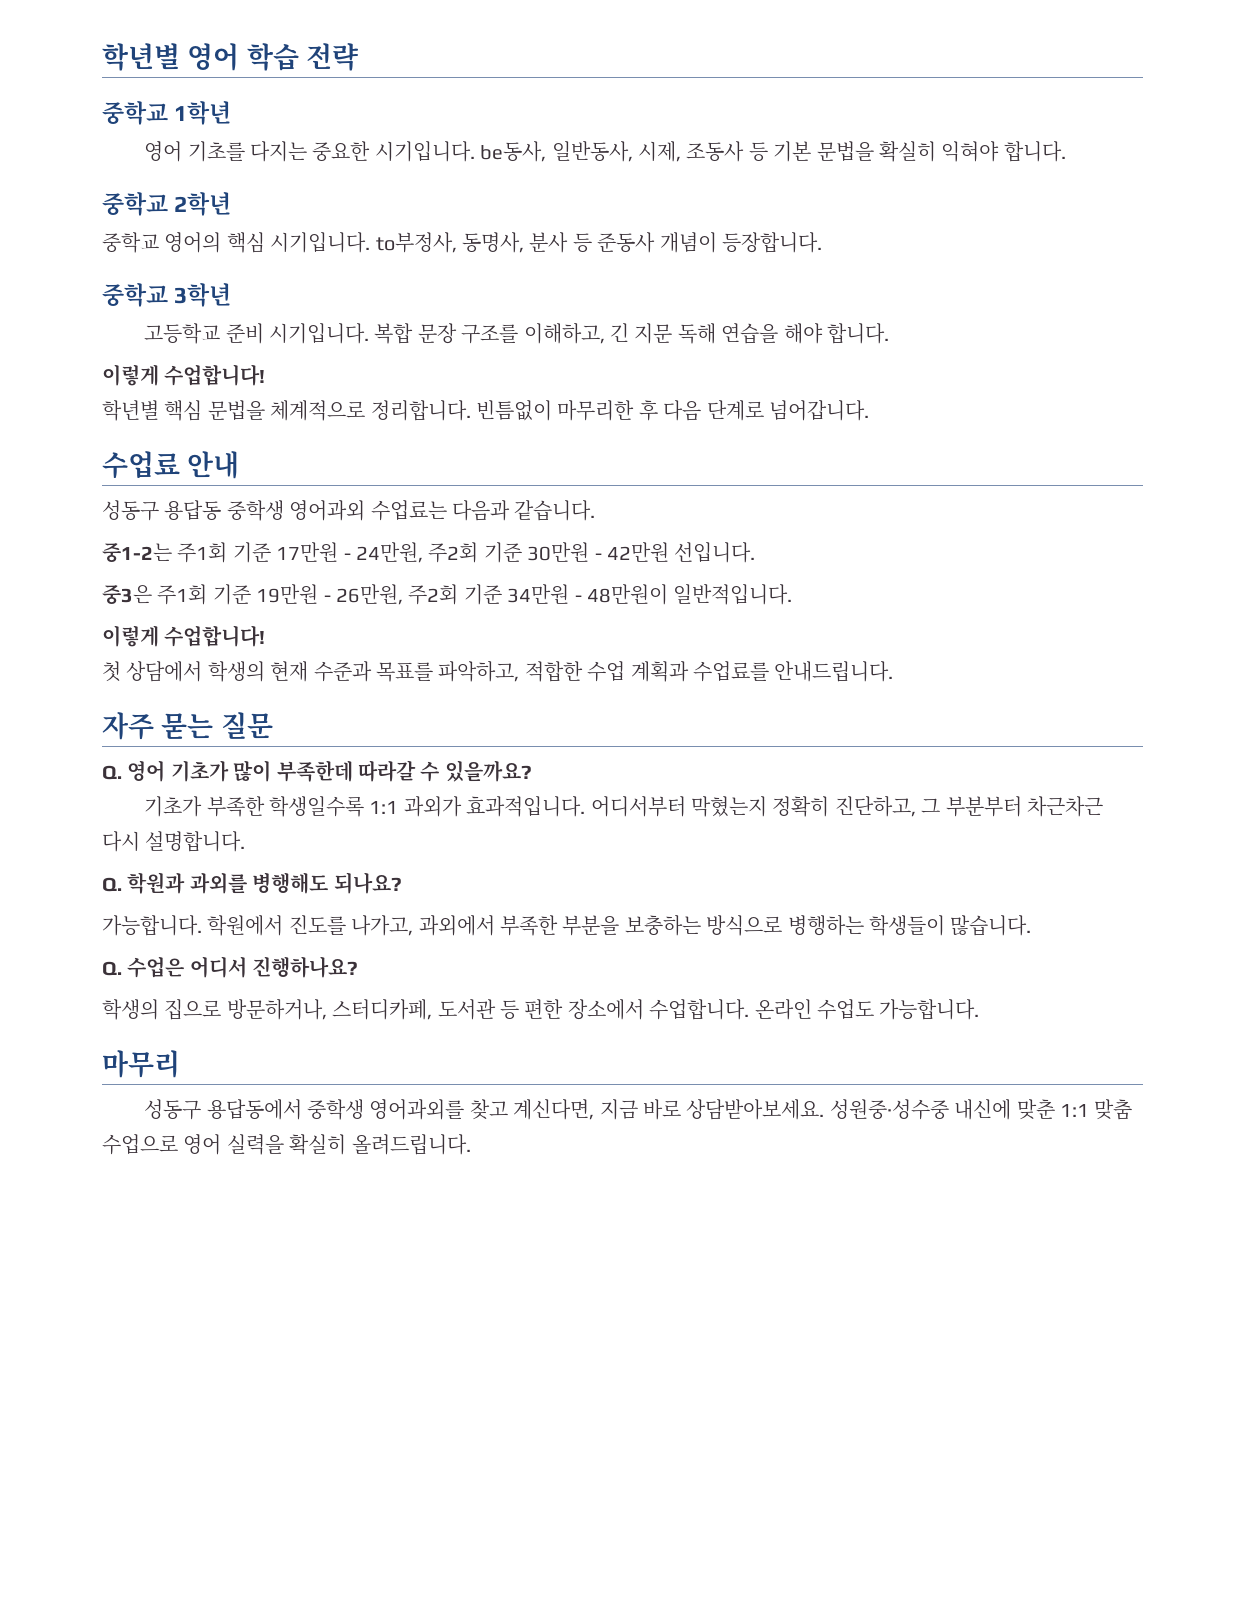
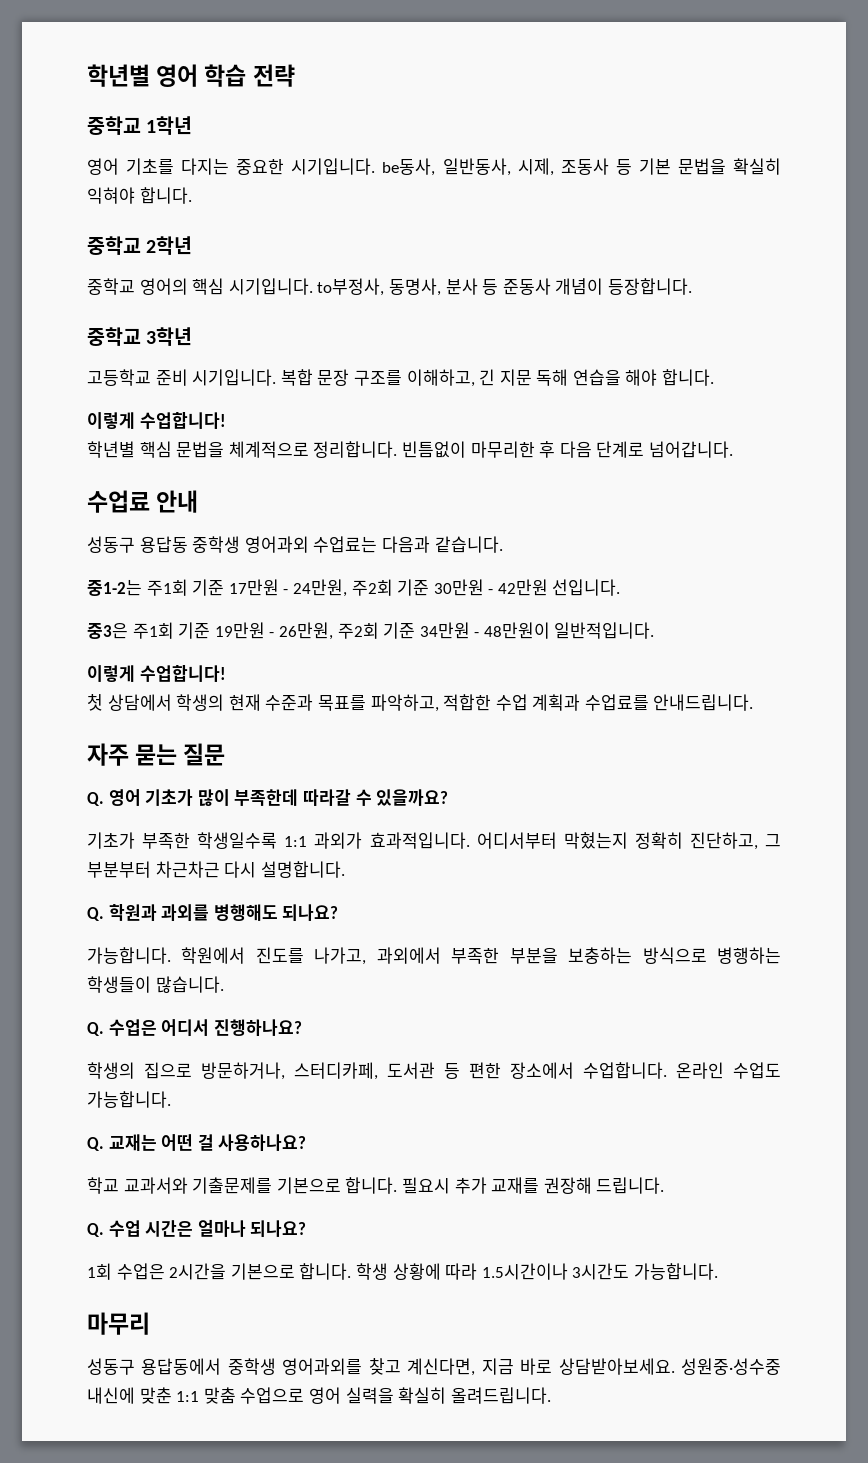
+ Q. 교재는 어떤 걸 사용하나요?
+ 학교 교과서와 기출문제를 기본으로 합니다. 필요시 추가 교재를 권장해 드립니다.
+ Q. 수업 시간은 얼마나 되나요?
+ 1회 수업은 2시간을 기본으로 합니다. 학생 상황에 따라 1.5시간이나 3시간도 가능합니다.

